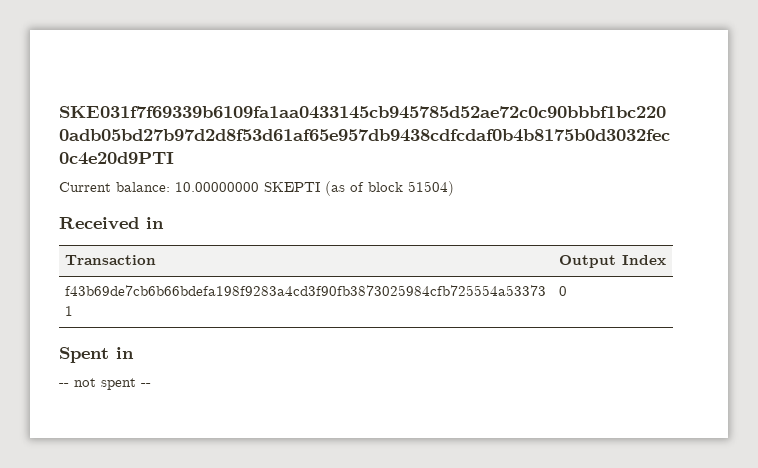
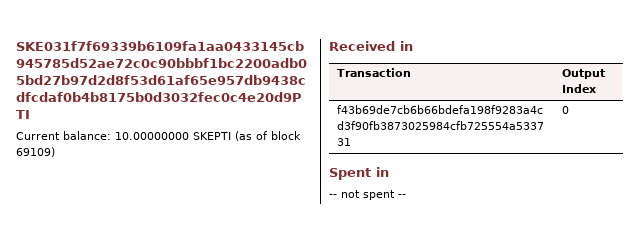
- Current balance: 10.00000000 SKEPTI (as of block 51504)
+ Current balance: 10.00000000 SKEPTI (as of block 69109)

